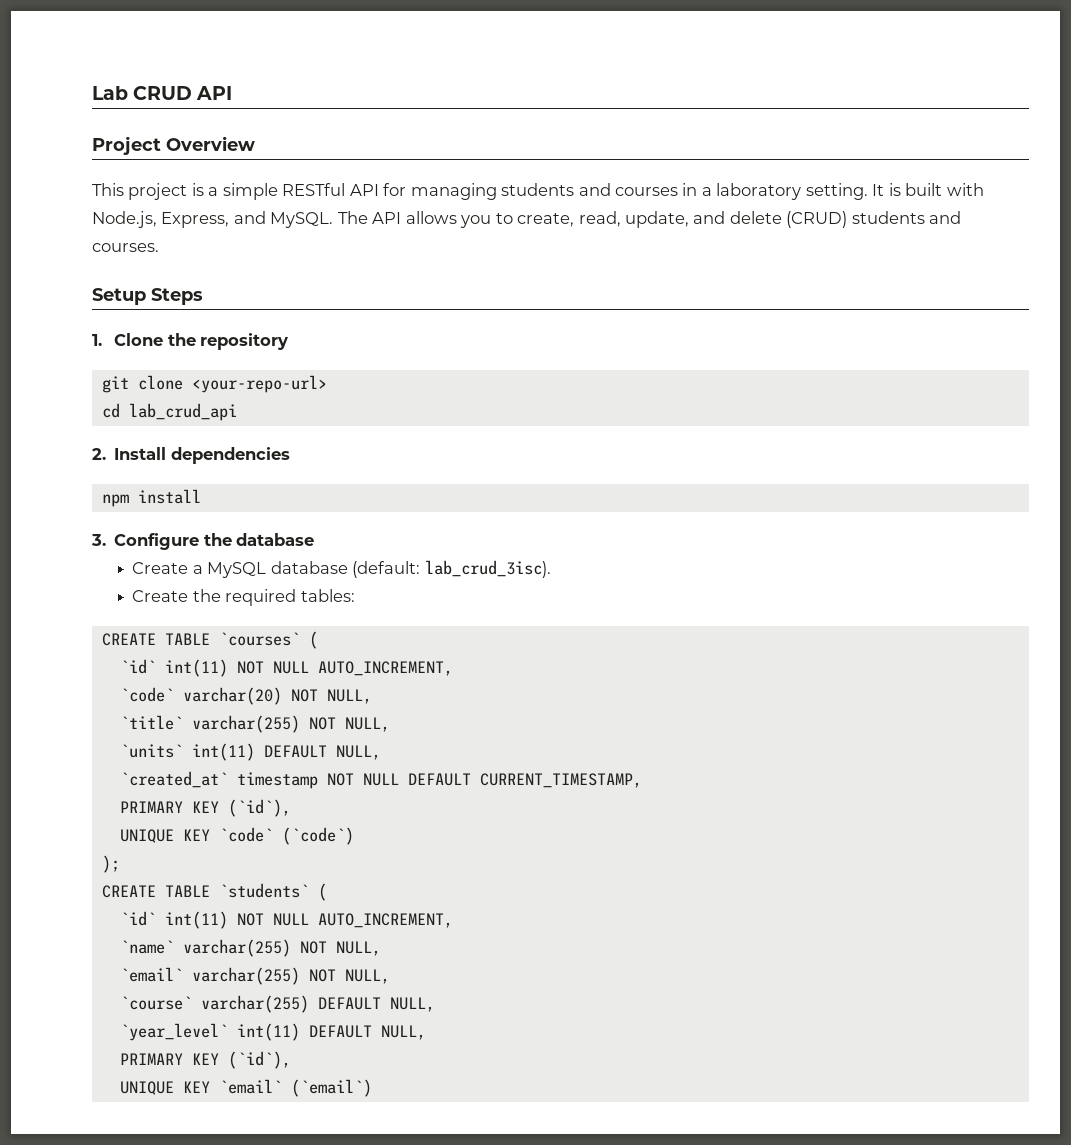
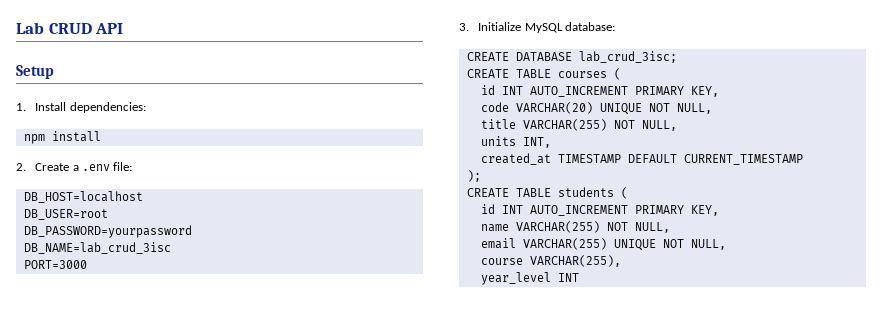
- Project Overview
- This project is a simple RESTful API for managing students and courses in a laboratory setting. It is built with Node.js, Express, and MySQL. The API allows you to create, read, update, and delete (CRUD) students and courses.
- Setup Steps
- 1. Clone the repository
- git clone <your-repo-url>
- cd lab_crud_api
- 2. Install dependencies
+ Setup
+ 1. Install dependencies:
  npm install
- 3. Configure the database
- Create a MySQL database (default: lab_crud_3isc).
- Create the required tables:
- CREATE TABLE `courses` (
- `id` int(11) NOT NULL AUTO_INCREMENT,
- `code` varchar(20) NOT NULL,
- `title` varchar(255) NOT NULL,
- `units` int(11) DEFAULT NULL,
- `created_at` timestamp NOT NULL DEFAULT CURRENT_TIMESTAMP,
- PRIMARY KEY (`id`),
- UNIQUE KEY `code` (`code`)
+ 2. Create a .env file:
+ DB_HOST=localhost
+ DB_USER=root
+ DB_PASSWORD=yourpassword
+ DB_NAME=lab_crud_3isc
+ PORT=3000
+ 3. Initialize MySQL database:
+ CREATE DATABASE lab_crud_3isc;
+ CREATE TABLE courses (
+ id INT AUTO_INCREMENT PRIMARY KEY,
+ code VARCHAR(20) UNIQUE NOT NULL,
+ title VARCHAR(255) NOT NULL,
+ units INT,
+ created_at TIMESTAMP DEFAULT CURRENT_TIMESTAMP
- CREATE TABLE `students` (
- `id` int(11) NOT NULL AUTO_INCREMENT,
- `name` varchar(255) NOT NULL,
- `email` varchar(255) NOT NULL,
- `course` varchar(255) DEFAULT NULL,
- `year_level` int(11) DEFAULT NULL,
- PRIMARY KEY (`id`),
- UNIQUE KEY `email` (`email`)
+ CREATE TABLE students (
+ id INT AUTO_INCREMENT PRIMARY KEY,
+ name VARCHAR(255) NOT NULL,
+ email VARCHAR(255) UNIQUE NOT NULL,
+ course VARCHAR(255),
+ year_level INT

